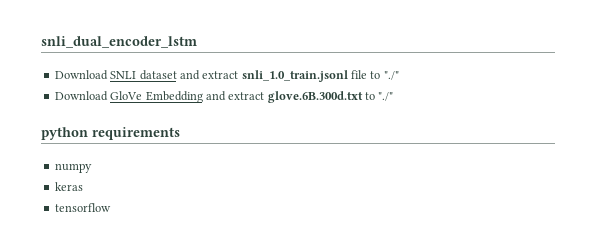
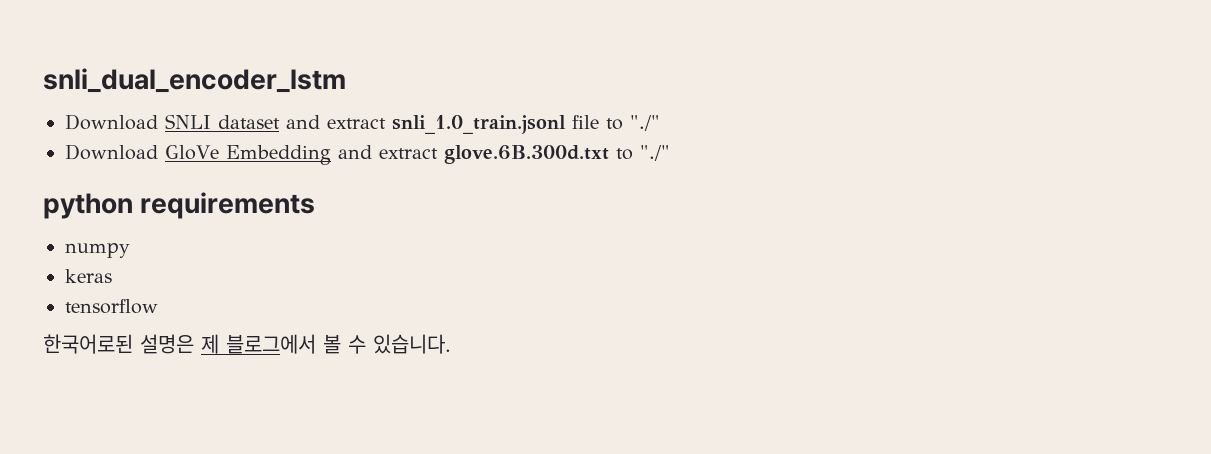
+ 한국어로된 설명은 제 블로그에서 볼 수 있습니다.

